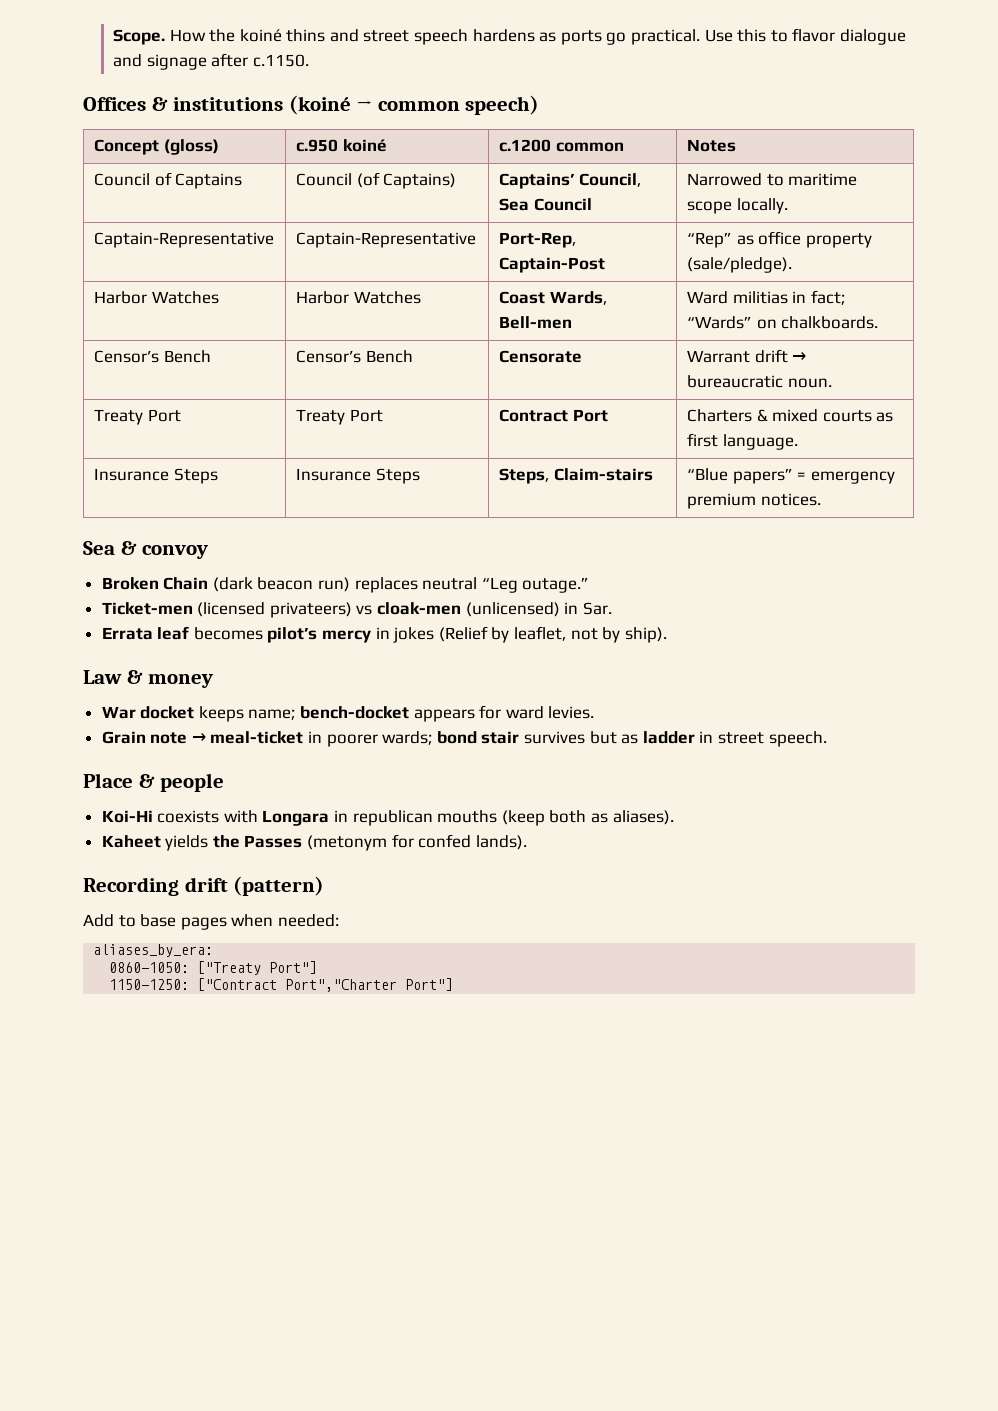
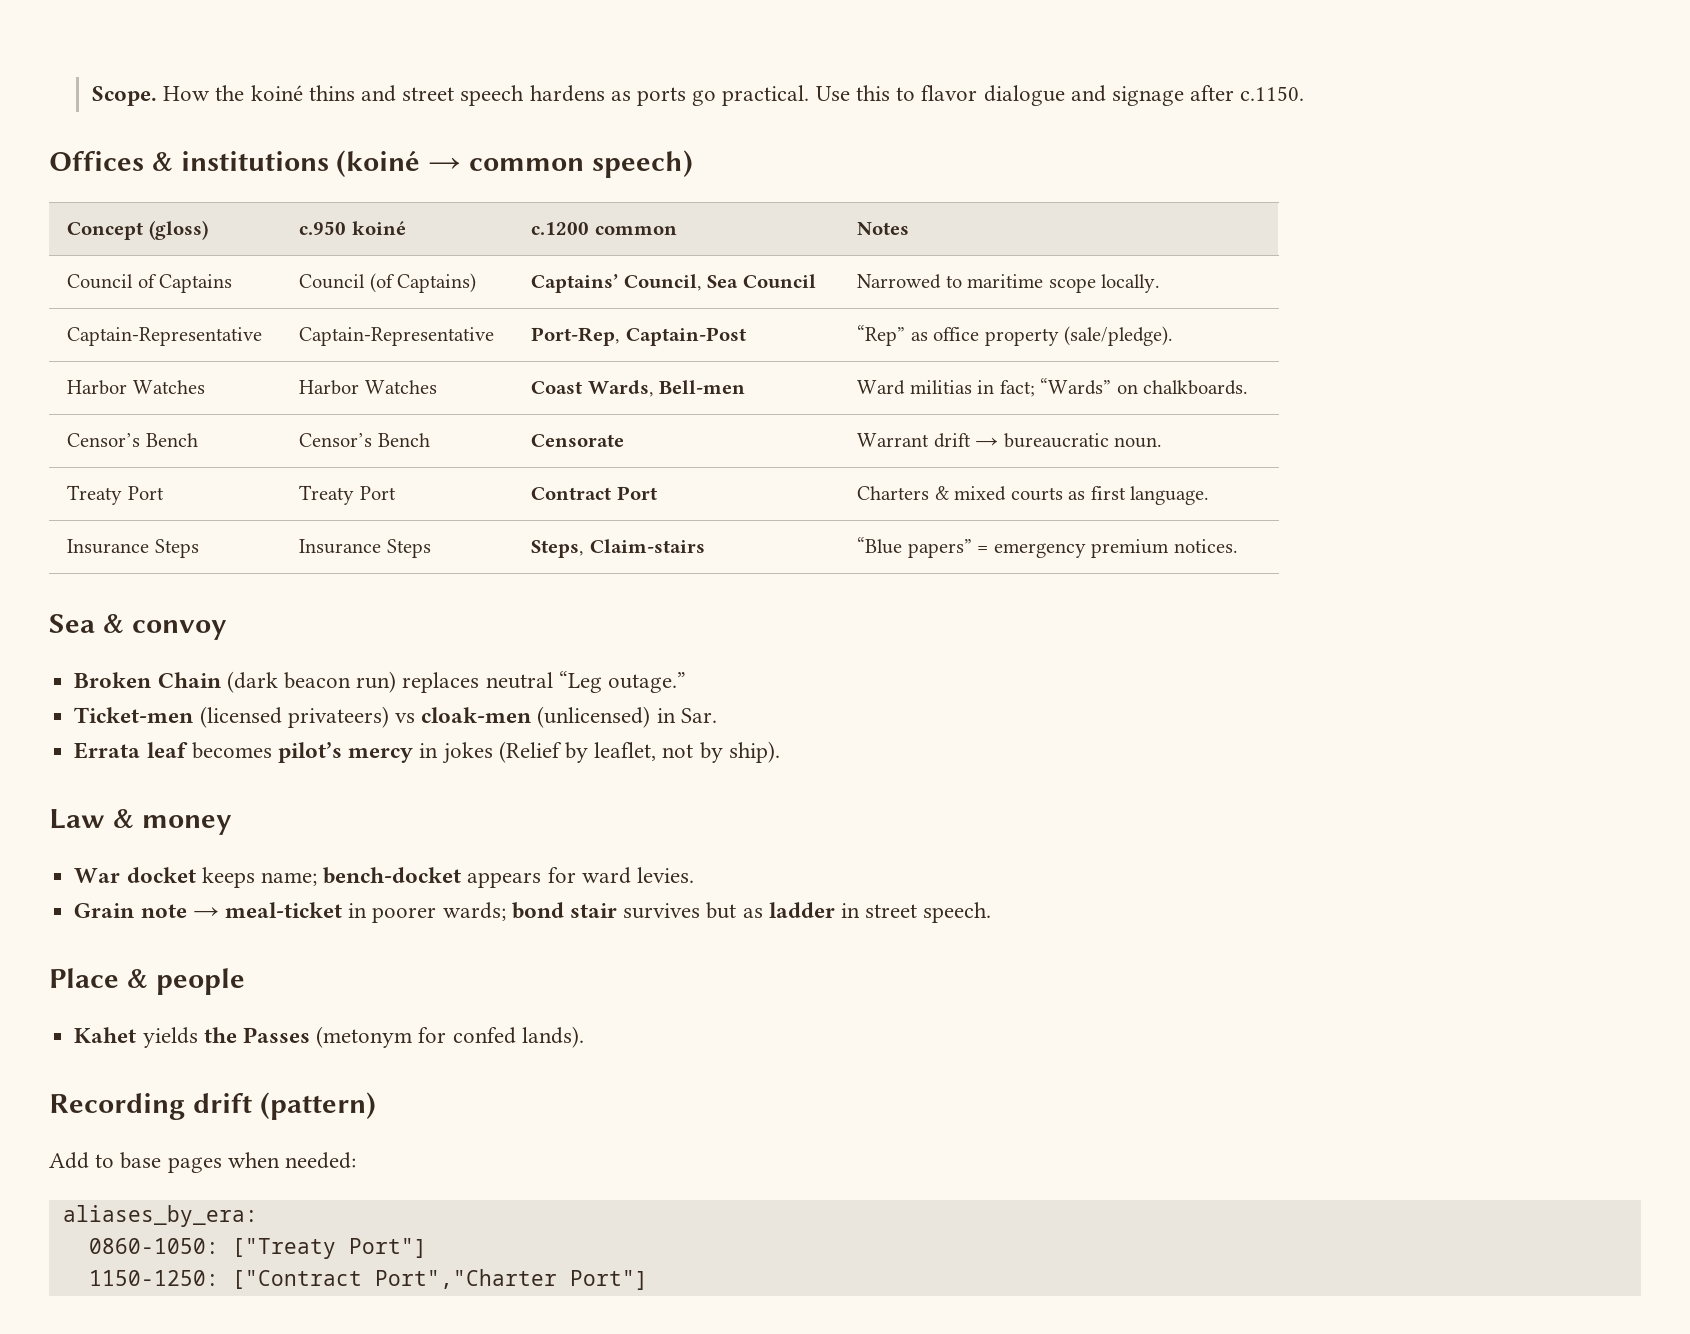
- Koi-Hi coexists with Longara in republican mouths (keep both as aliases).
- Kaheet yields the Passes (metonym for confed lands).
+ Kahet yields the Passes (metonym for confed lands).

